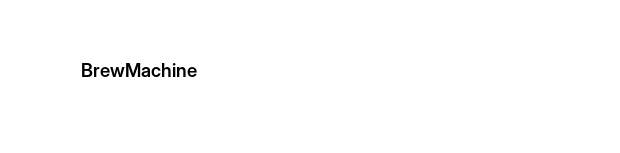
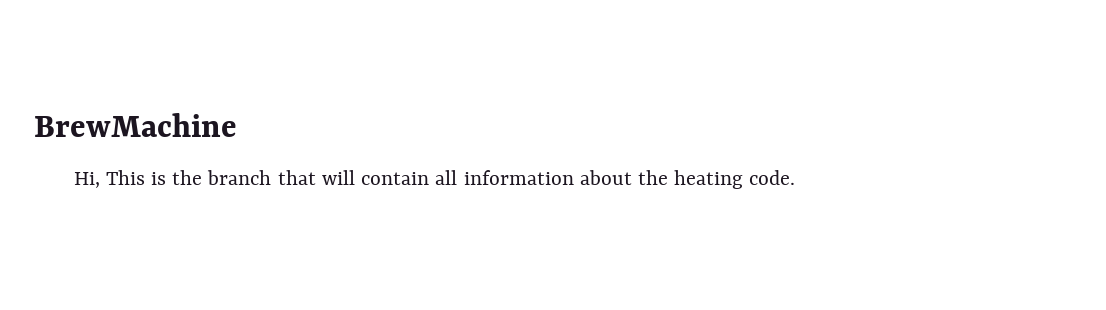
+ Hi, This is the branch that will contain all information about the heating code.

